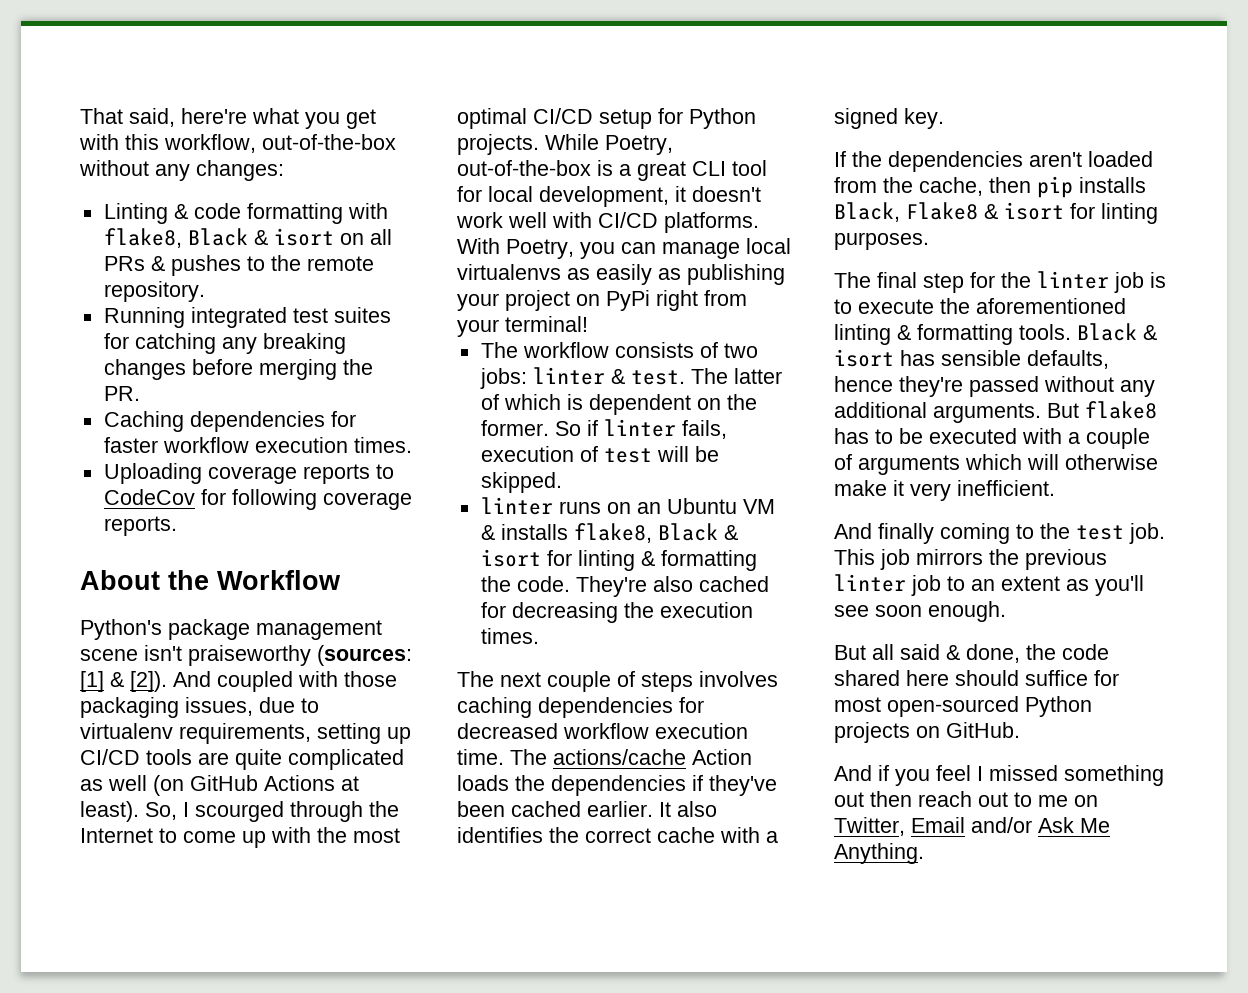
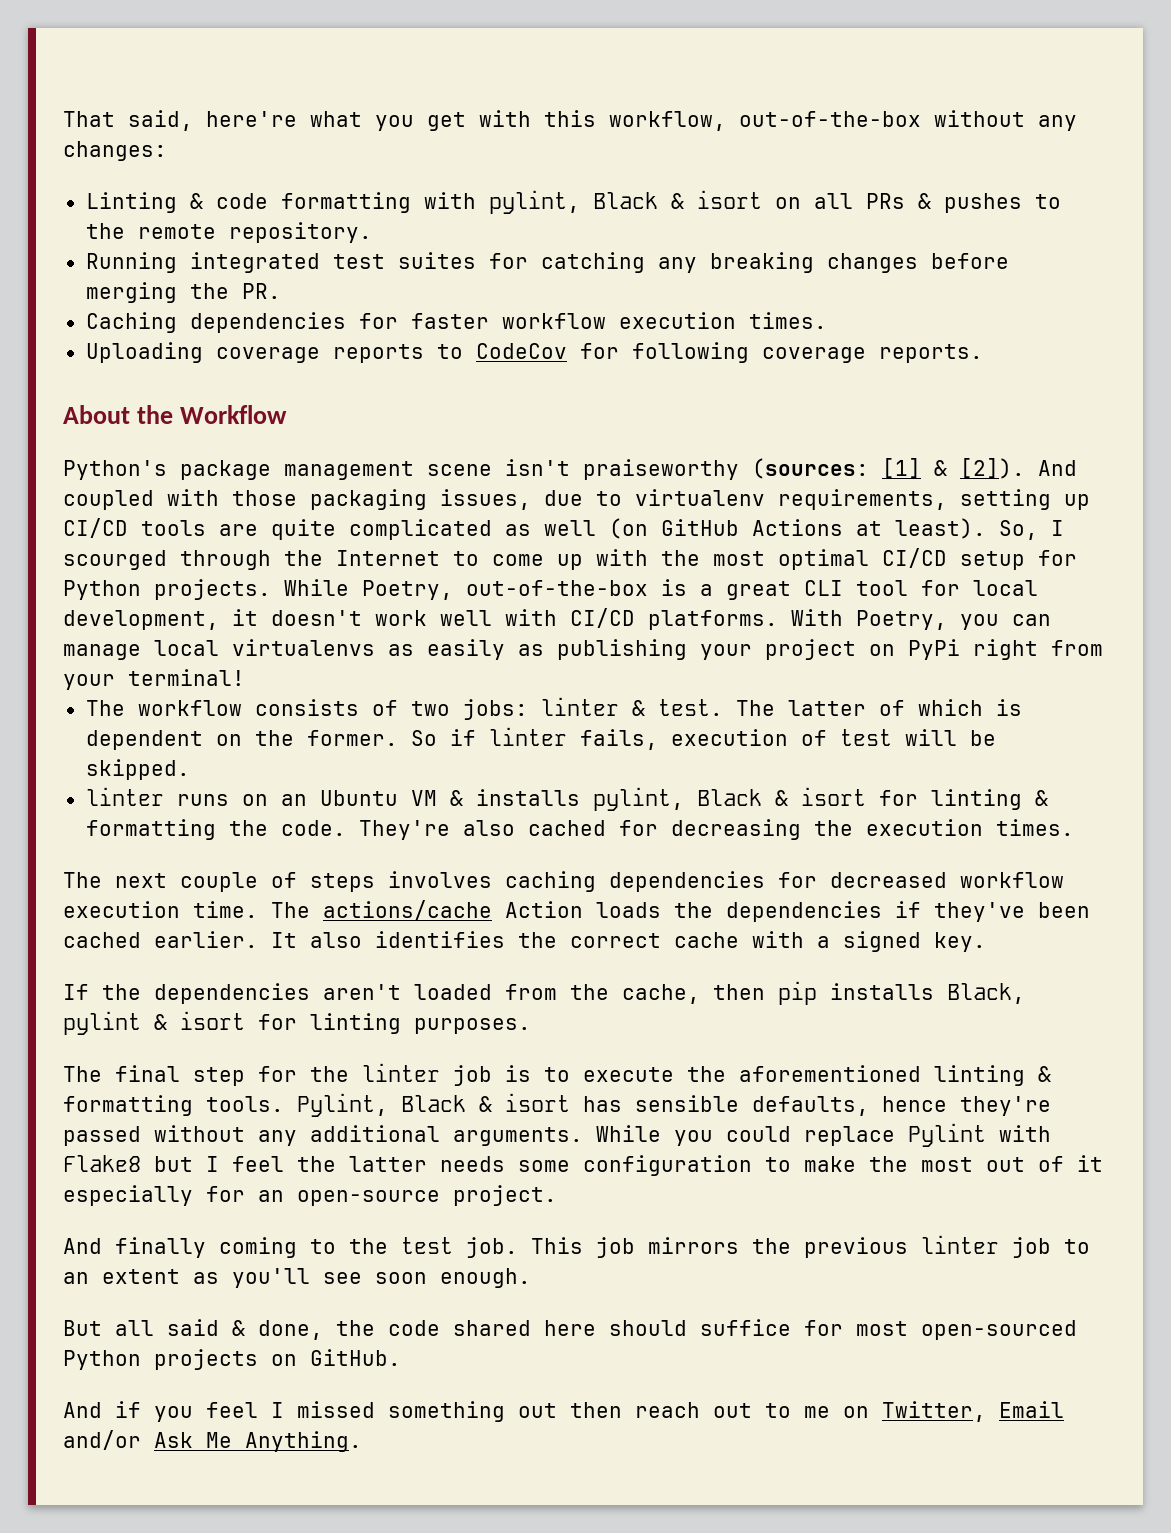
- Linting & code formatting with flake8, Black & isort on all PRs & pushes to the remote repository.
+ Linting & code formatting with pylint, Black & isort on all PRs & pushes to the remote repository.
- linter runs on an Ubuntu VM & installs flake8, Black & isort for linting & formatting the code.
+ linter runs on an Ubuntu VM & installs pylint, Black & isort for linting & formatting the code.
- If the dependencies aren't loaded from the cache, then pip installs Black, Flake8 & isort for linting purposes.
+ If the dependencies aren't loaded from the cache, then pip installs Black, pylint & isort for linting purposes.
- Black & isort has sensible defaults, hence they're passed without any additional arguments.
+ Pylint, Black & isort has sensible defaults, hence they're passed without any additional arguments.
- But flake8 has to be executed with a couple of arguments which will otherwise make it very inefficient.
+ While you could replace Pylint with Flake8 but I feel the latter needs some configuration to make the most out of it especially for an open-source project.

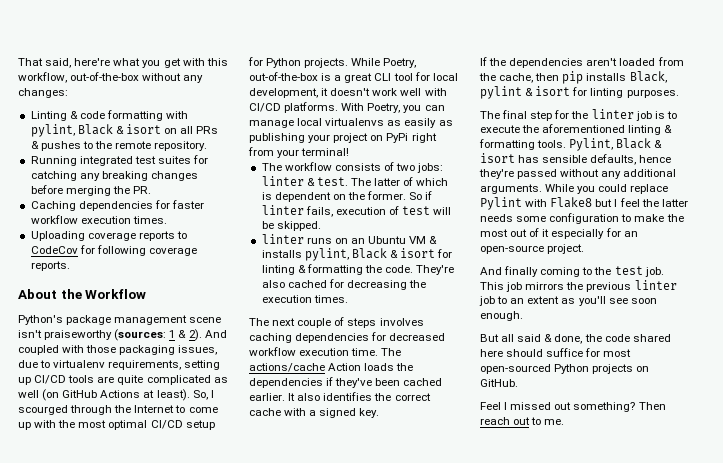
- Python's package management scene isn't praiseworthy (sources: [1] & [2]).
+ Python's package management scene isn't praiseworthy (sources: 1 & 2).
- And if you feel I missed something out then reach out to me on Twitter, Email and/or Ask Me Anything.
+ Feel I missed out something? Then reach out to me.

